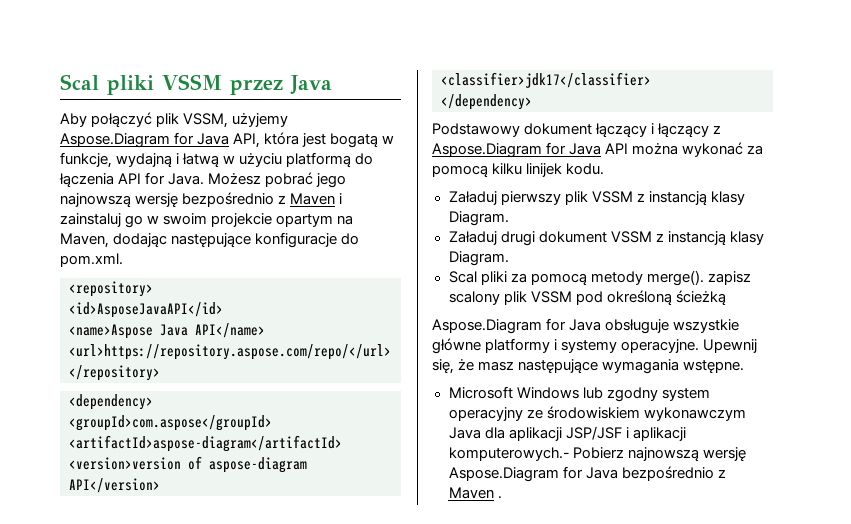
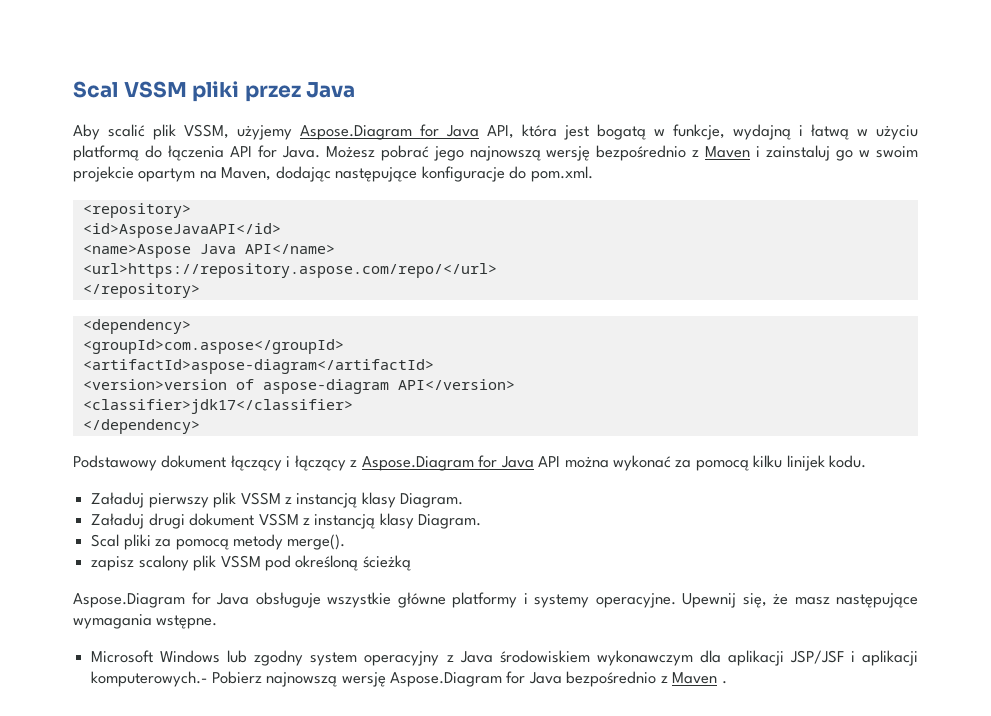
- Scal pliki VSSM przez Java
+ Scal VSSM pliki przez Java
- Aby połączyć plik VSSM, użyjemy Aspose.Diagram for Java API, która jest bogatą w funkcje, wydajną i łatwą w użyciu platformą do łączenia API for Java.
+ Aby scalić plik VSSM, użyjemy Aspose.Diagram for Java API, która jest bogatą w funkcje, wydajną i łatwą w użyciu platformą do łączenia API for Java.
- Scal pliki za pomocą metody merge(). zapisz scalony plik VSSM pod określoną ścieżką
+ Scal pliki za pomocą metody merge().
+ zapisz scalony plik VSSM pod określoną ścieżką
- Microsoft Windows lub zgodny system operacyjny ze środowiskiem wykonawczym Java dla aplikacji JSP/JSF i aplikacji komputerowych.- Pobierz najnowszą wersję Aspose.Diagram for Java bezpośrednio z Maven .
+ Microsoft Windows lub zgodny system operacyjny z Java środowiskiem wykonawczym dla aplikacji JSP/JSF i aplikacji komputerowych.- Pobierz najnowszą wersję Aspose.Diagram for Java bezpośrednio z Maven .

